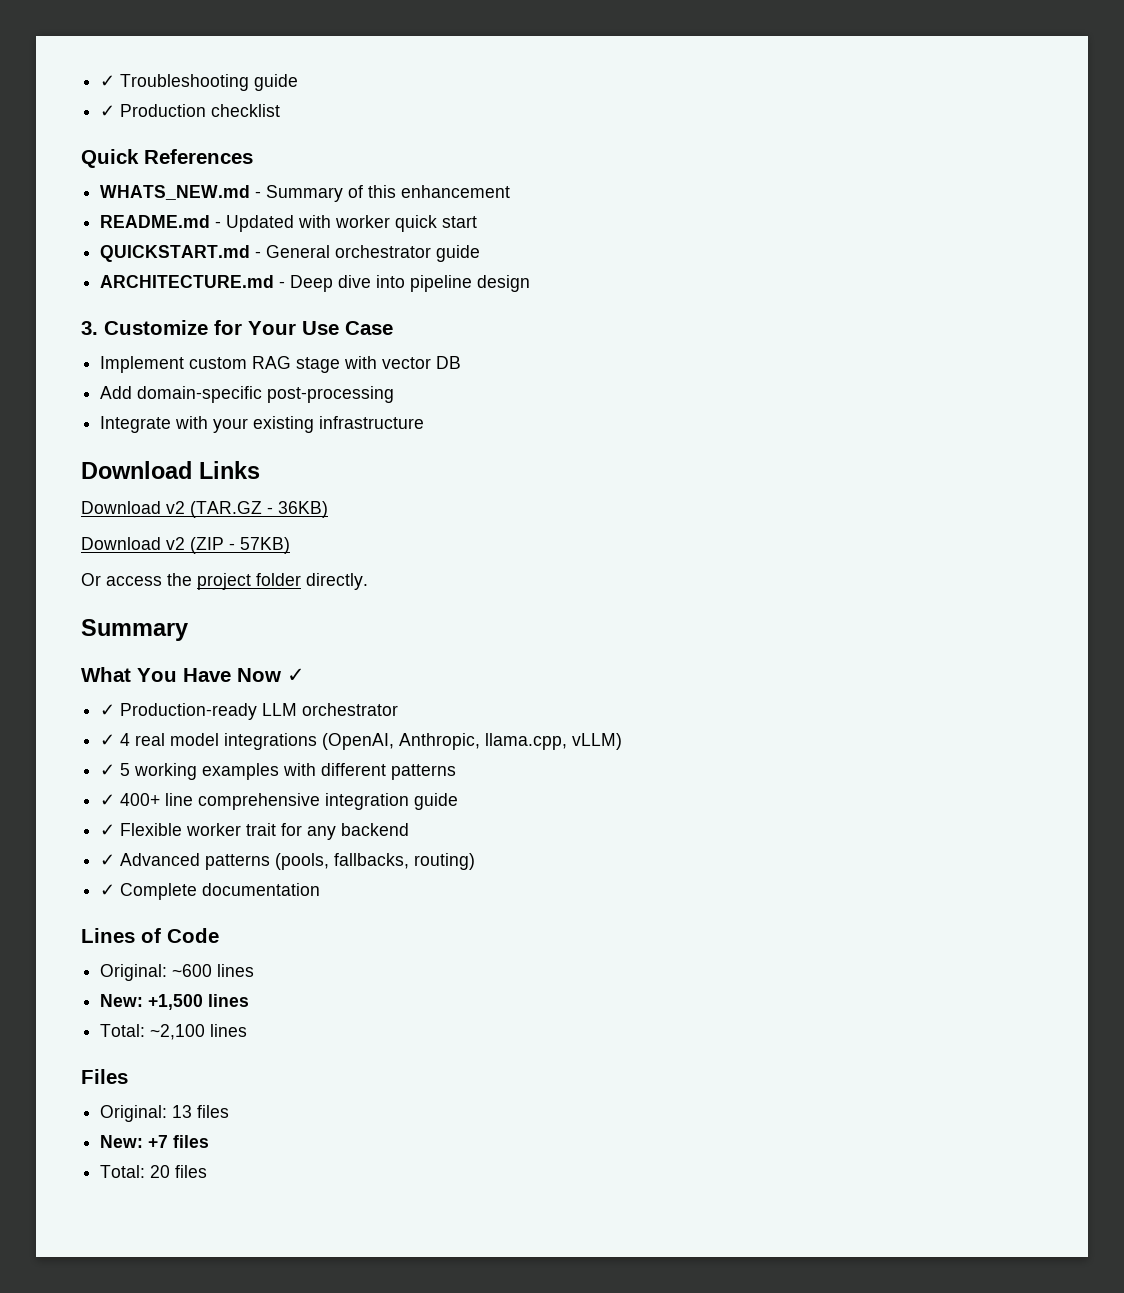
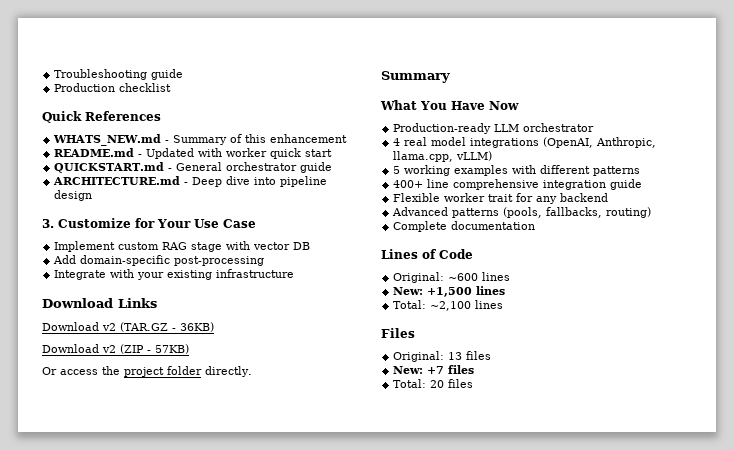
- ✓ Troubleshooting guide
+ Troubleshooting guide
- ✓ Production checklist
+ Production checklist
- What You Have Now ✓
- ✓ Production-ready LLM orchestrator
+ What You Have Now
+ Production-ready LLM orchestrator
- ✓ 4 real model integrations (OpenAI, Anthropic, llama.cpp, vLLM)
+ 4 real model integrations (OpenAI, Anthropic, llama.cpp, vLLM)
- ✓ 5 working examples with different patterns
+ 5 working examples with different patterns
- ✓ 400+ line comprehensive integration guide
+ 400+ line comprehensive integration guide
- ✓ Flexible worker trait for any backend
+ Flexible worker trait for any backend
- ✓ Advanced patterns (pools, fallbacks, routing)
+ Advanced patterns (pools, fallbacks, routing)
- ✓ Complete documentation
+ Complete documentation

